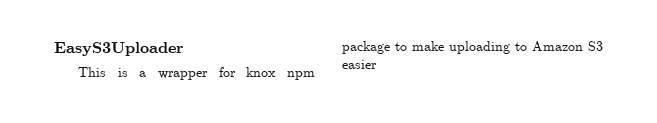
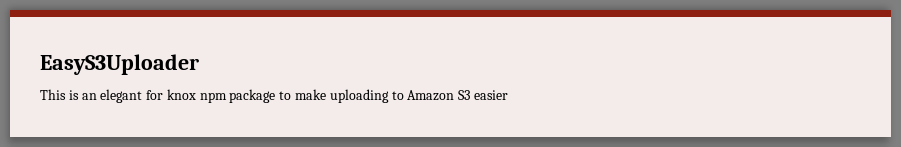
- This is a wrapper for knox npm package to make uploading to Amazon S3 easier
+ This is an elegant for knox npm package to make uploading to Amazon S3 easier

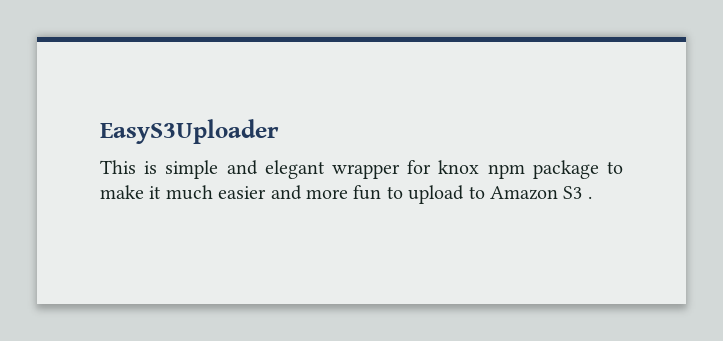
- This is an elegant for knox npm package to make uploading to Amazon S3 easier
+ This is simple and elegant wrapper for knox npm package to make it much easier and more fun to upload to Amazon S3 .

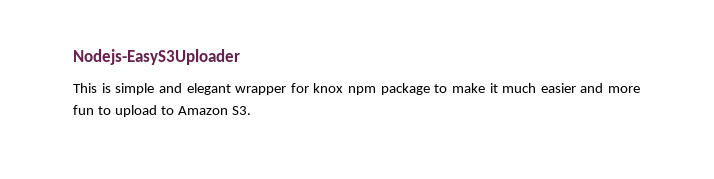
- EasyS3Uploader
+ Nodejs-EasyS3Uploader
- This is simple and elegant wrapper for knox npm package to make it much easier and more fun to upload to Amazon S3 .
+ This is simple and elegant wrapper for knox npm package to make it much easier and more fun to upload to Amazon S3.

